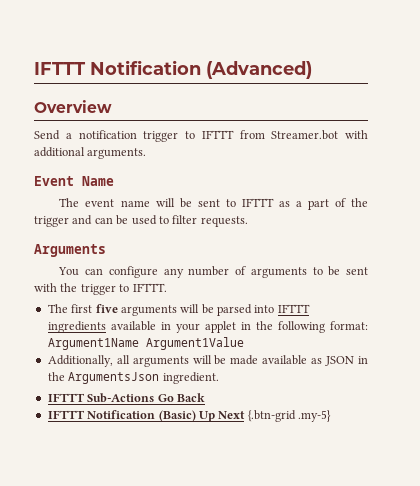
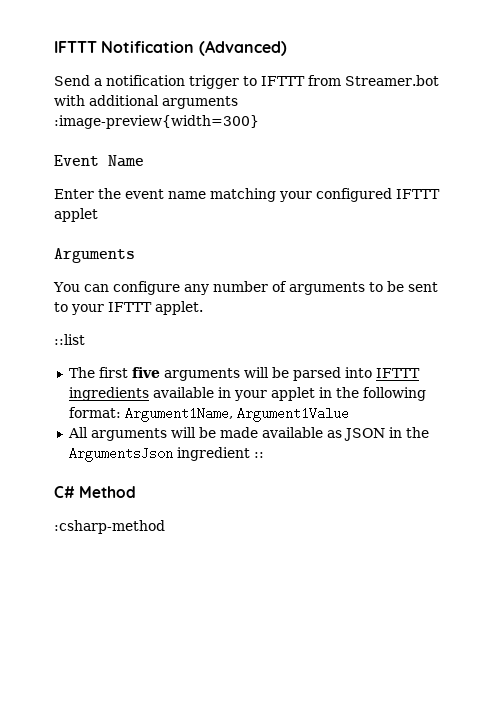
- Overview
- Send a notification trigger to IFTTT from Streamer.bot with additional arguments.
+ Send a notification trigger to IFTTT from Streamer.bot with additional arguments :image-preview{width=300}
- The event name will be sent to IFTTT as a part of the trigger and can be used to filter requests.
+ Enter the event name matching your configured IFTTT applet
- You can configure any number of arguments to be sent with the trigger to IFTTT.
+ You can configure any number of arguments to be sent to your IFTTT applet.
+ ::list
- The first five arguments will be parsed into IFTTT ingredients available in your applet in the following format: Argument1Name Argument1Value
+ The first five arguments will be parsed into IFTTT ingredients available in your applet in the following format: Argument1Name, Argument1Value
- Additionally, all arguments will be made available as JSON in the ArgumentsJson ingredient.
- IFTTT Sub-Actions Go Back
- IFTTT Notification (Basic) Up Next {.btn-grid .my-5}
+ All arguments will be made available as JSON in the ArgumentsJson ingredient ::
+ C# Method
+ :csharp-method

